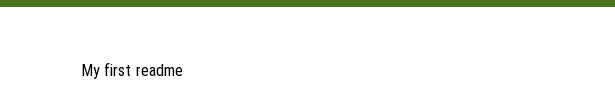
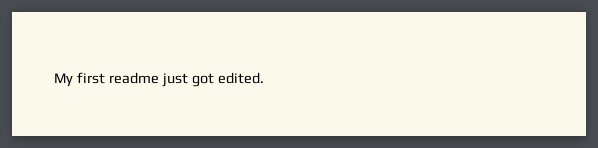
- My first readme
+ My first readme just got edited.

